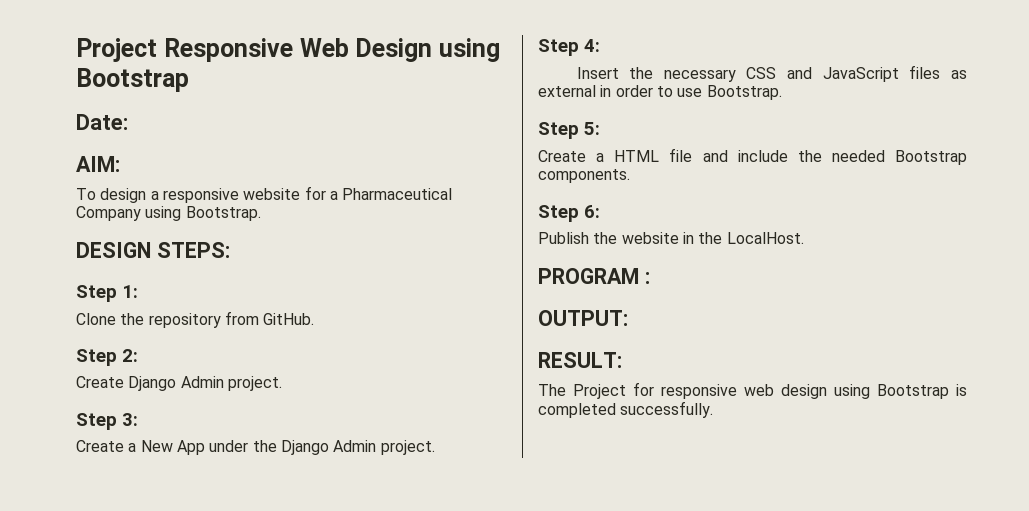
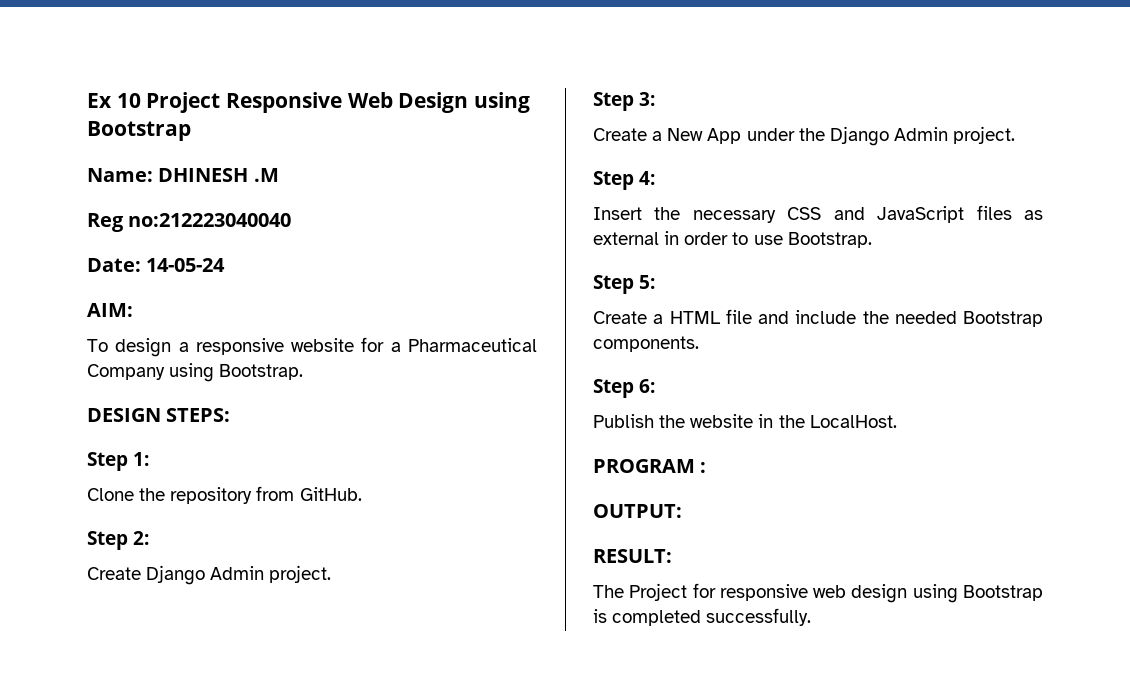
- Project Responsive Web Design using Bootstrap
+ Ex 10 Project Responsive Web Design using Bootstrap
+ Name: DHINESH .M
+ Reg no:212223040040
- Date:
+ Date: 14-05-24

